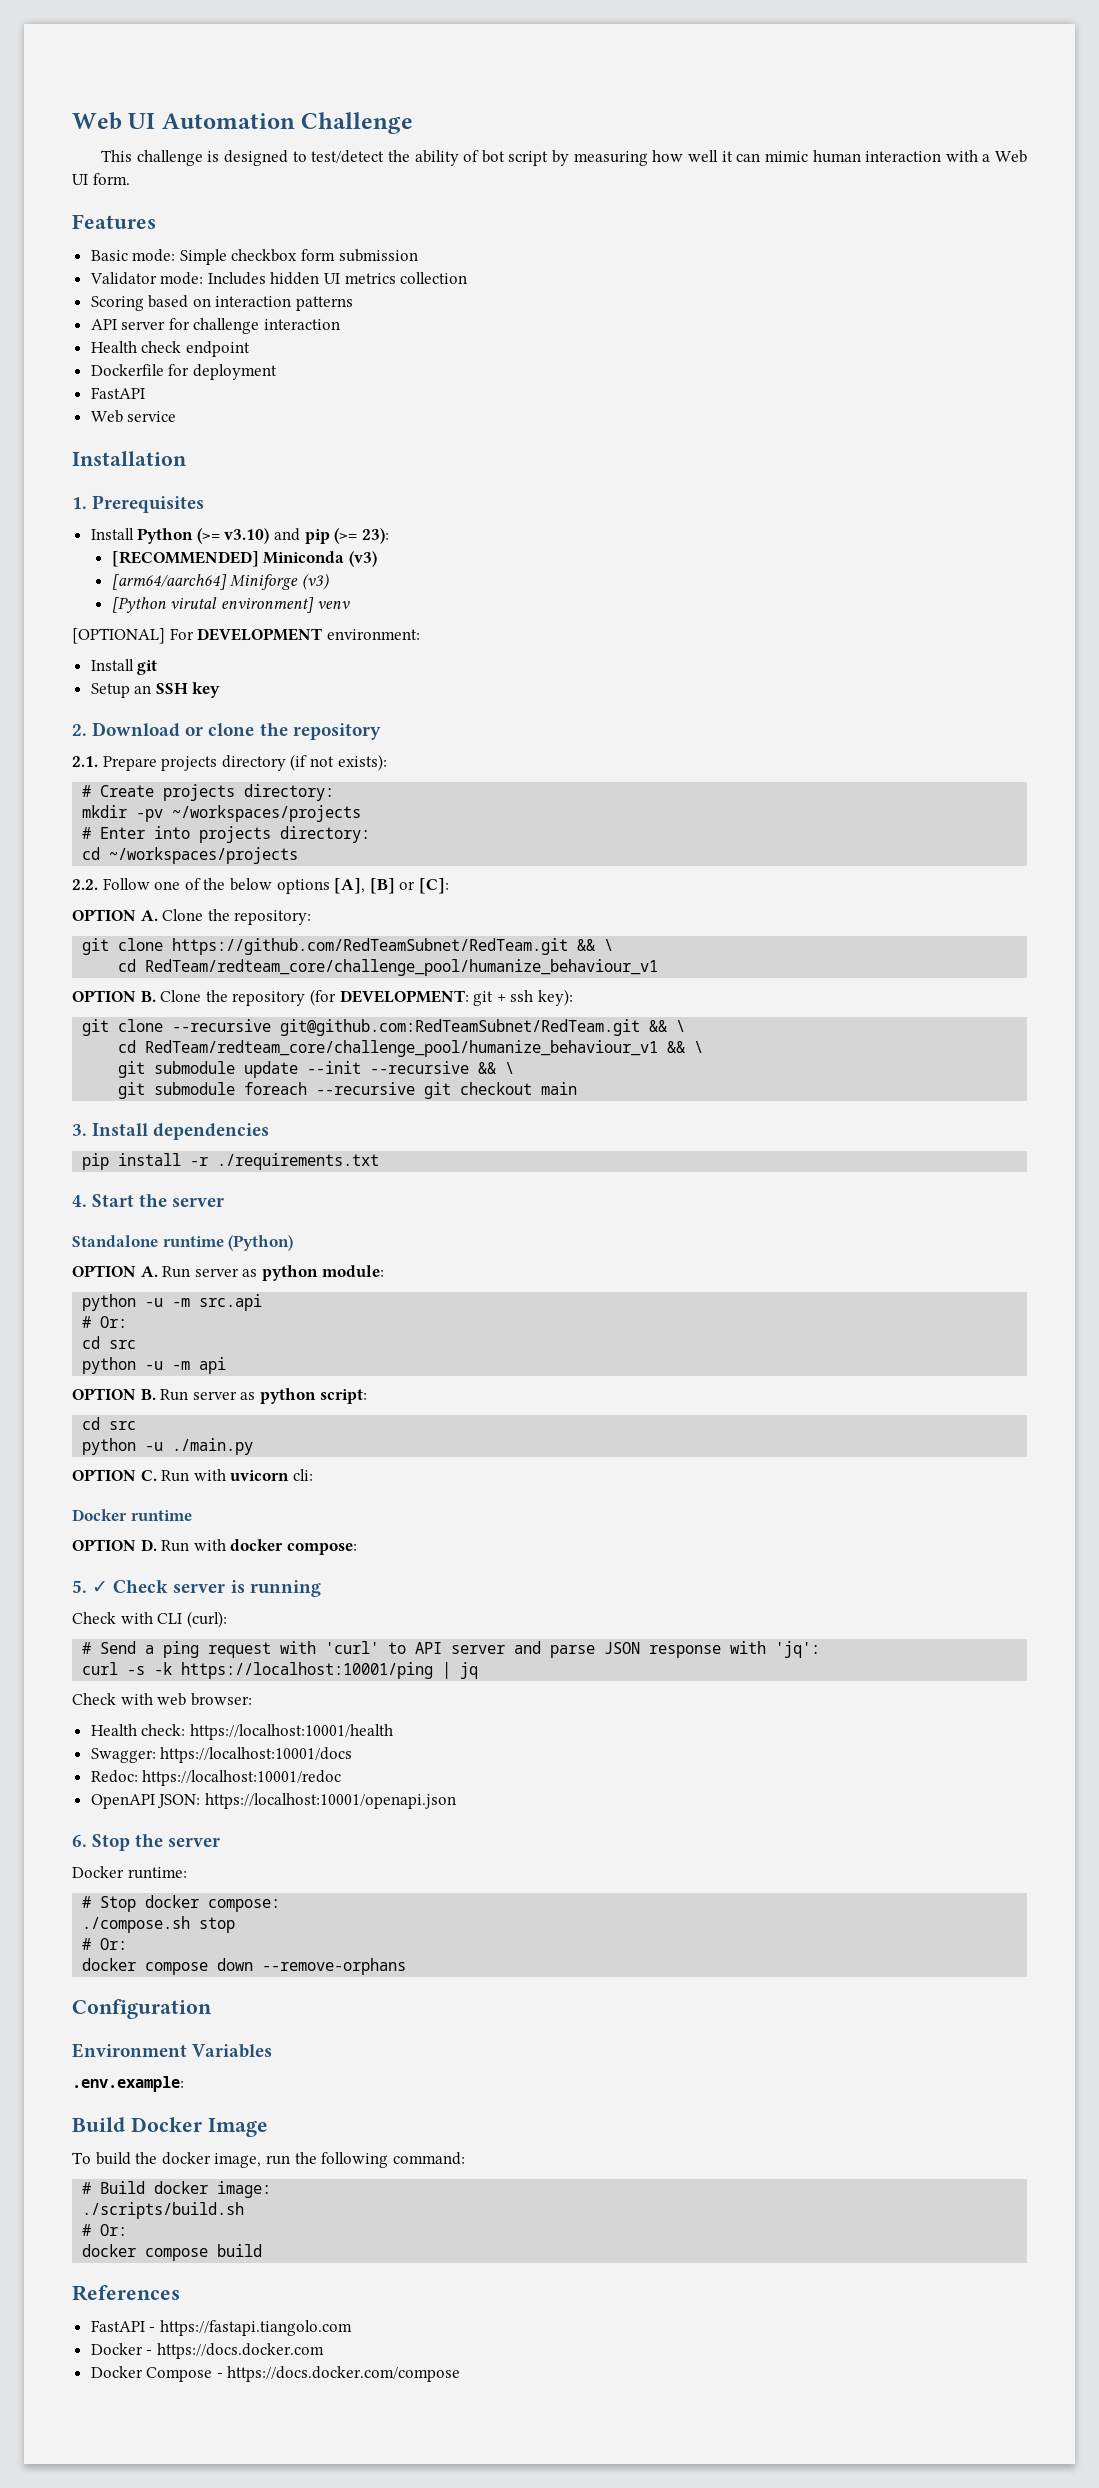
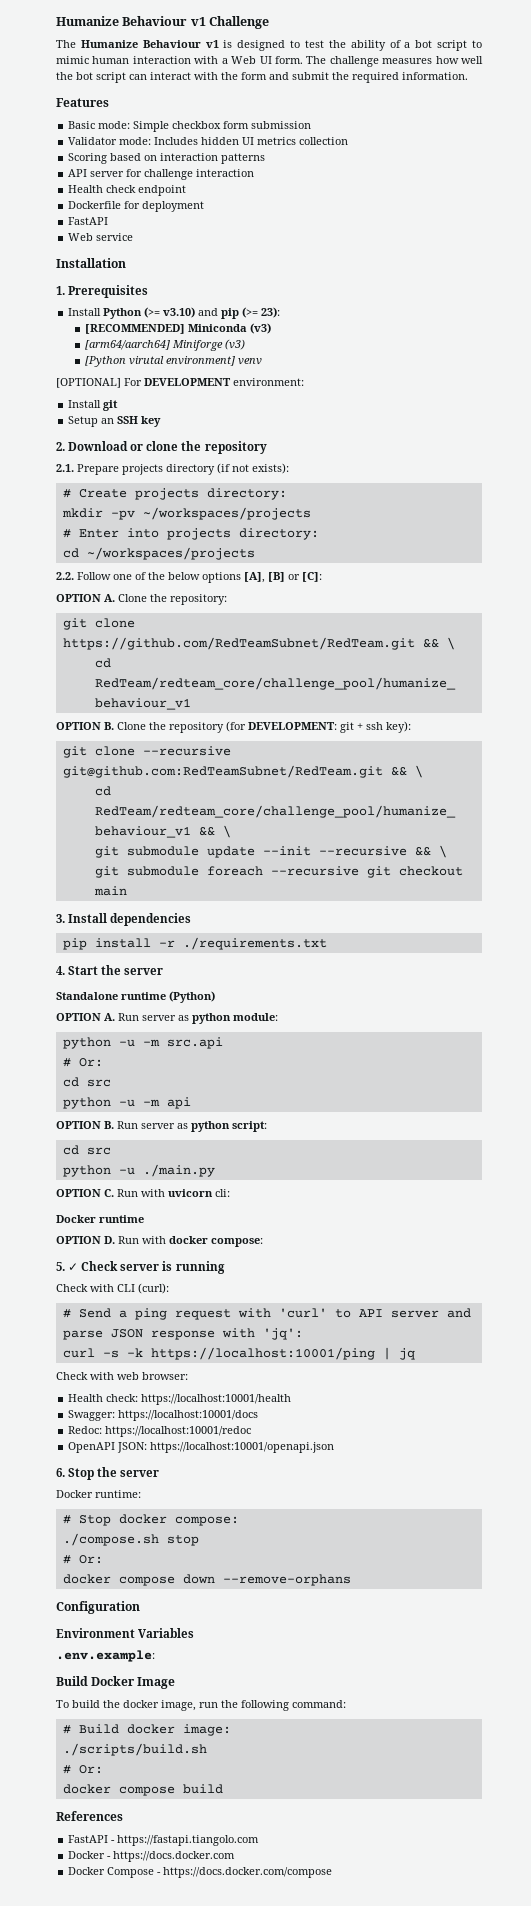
- Web UI Automation Challenge
- This challenge is designed to test/detect the ability of bot script by measuring how well it can mimic human interaction with a Web UI form.
+ Humanize Behaviour v1 Challenge
+ The Humanize Behaviour v1 is designed to test the ability of a bot script to mimic human interaction with a Web UI form. The challenge measures how well the bot script can interact with the form and submit the required information.

